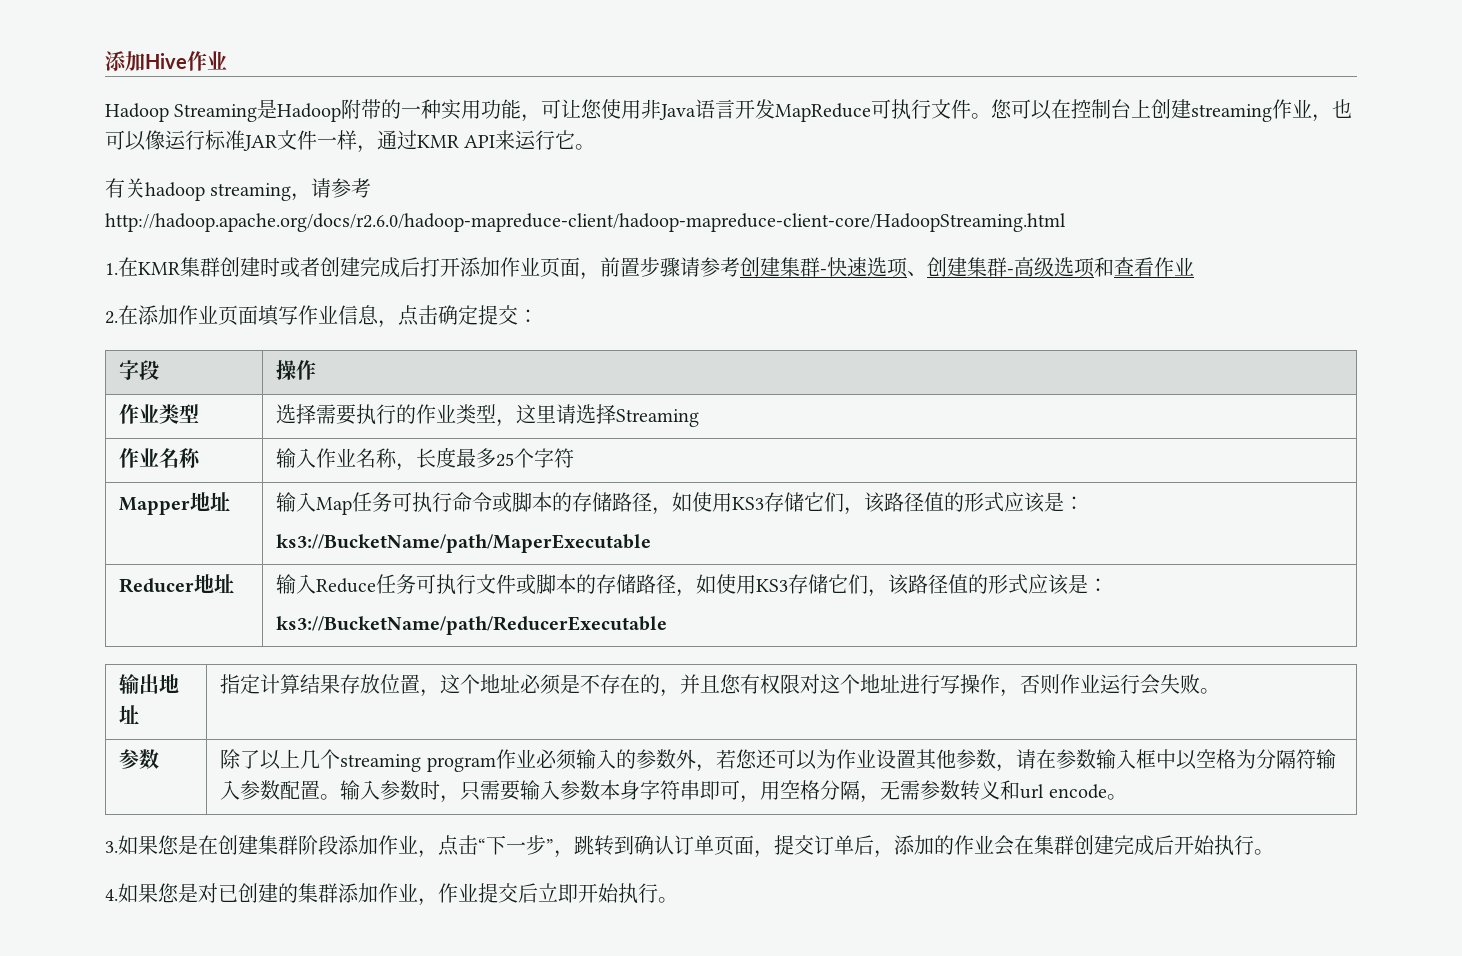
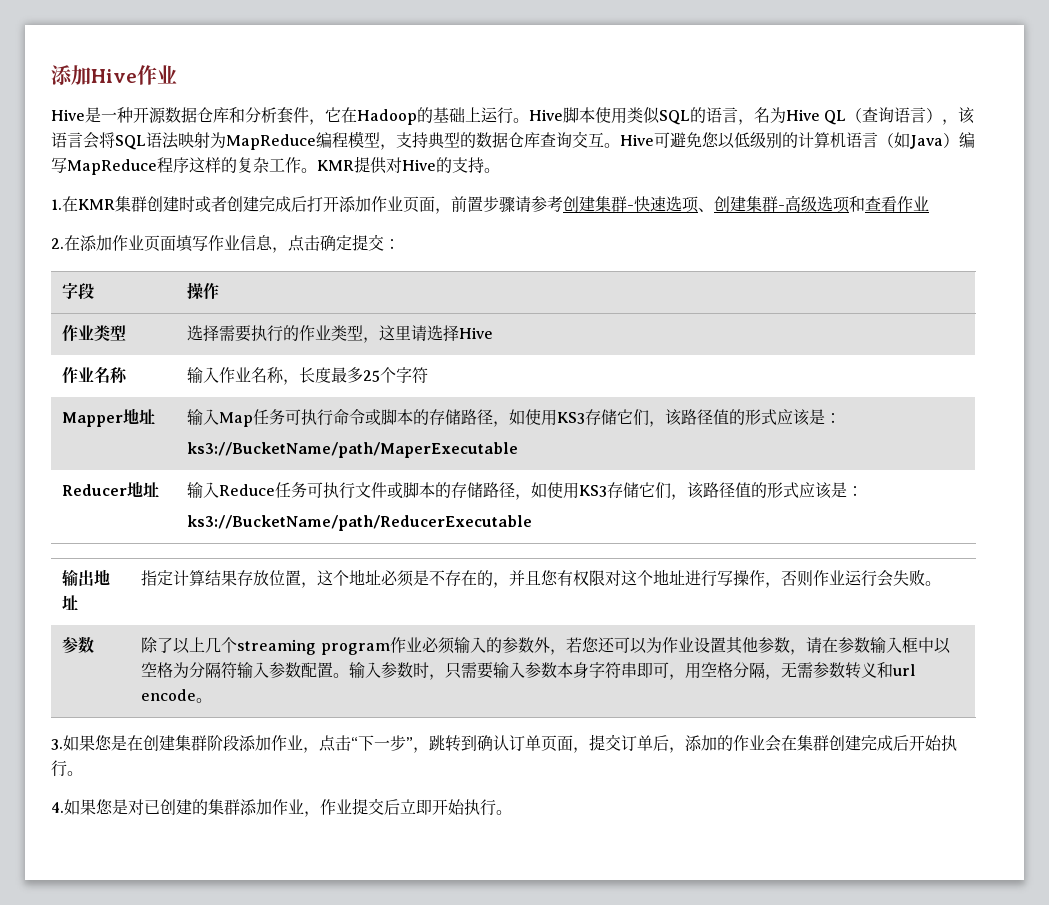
- Hadoop Streaming是Hadoop附带的一种实用功能，可让您使用非Java语言开发MapReduce可执行文件。您可以在控制台上创建streaming作业，也可以像运行标准JAR文件一样，通过KMR API来运行它。
- 有关hadoop streaming，请参考
- http://hadoop.apache.org/docs/r2.6.0/hadoop-mapreduce-client/hadoop-mapreduce-client-core/HadoopStreaming.html
+ Hive是一种开源数据仓库和分析套件，它在Hadoop的基础上运行。Hive脚本使用类似SQL的语言，名为Hive QL（查询语言），该语言会将SQL语法映射为MapReduce编程模型，支持典型的数据仓库查询交互。Hive可避免您以低级别的计算机语言（如Java）编写MapReduce程序这样的复杂工作。KMR提供对Hive的支持。
- 作业类型 | 选择需要执行的作业类型，这里请选择Streaming
+ 作业类型 | 选择需要执行的作业类型，这里请选择Hive

